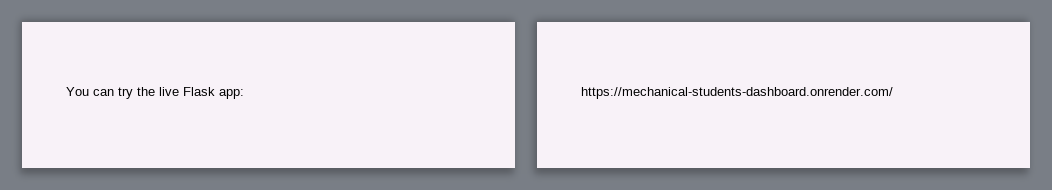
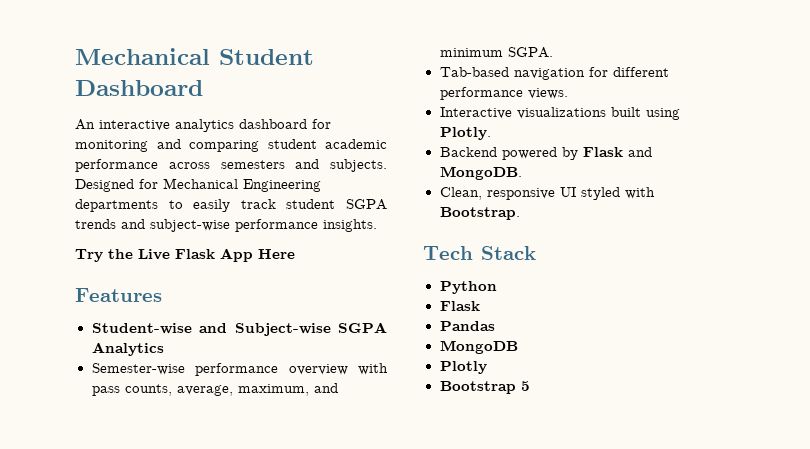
- You can try the live Flask app: https://mechanical-students-dashboard.onrender.com/
+ Mechanical Student Dashboard
+ An interactive analytics dashboard for monitoring and comparing student academic performance across semesters and subjects. Designed for Mechanical Engineering departments to easily track student SGPA trends and subject-wise performance insights.
+ Try the Live Flask App Here
+ Features
+ Student-wise and Subject-wise SGPA Analytics
+ Semester-wise performance overview with pass counts, average, maximum, and minimum SGPA.
+ Tab-based navigation for different performance views.
+ Interactive visualizations built using Plotly.
+ Backend powered by Flask and MongoDB.
+ Clean, responsive UI styled with Bootstrap.
+ Tech Stack
+ Python
+ Flask
+ Pandas
+ MongoDB
+ Plotly
+ Bootstrap 5

